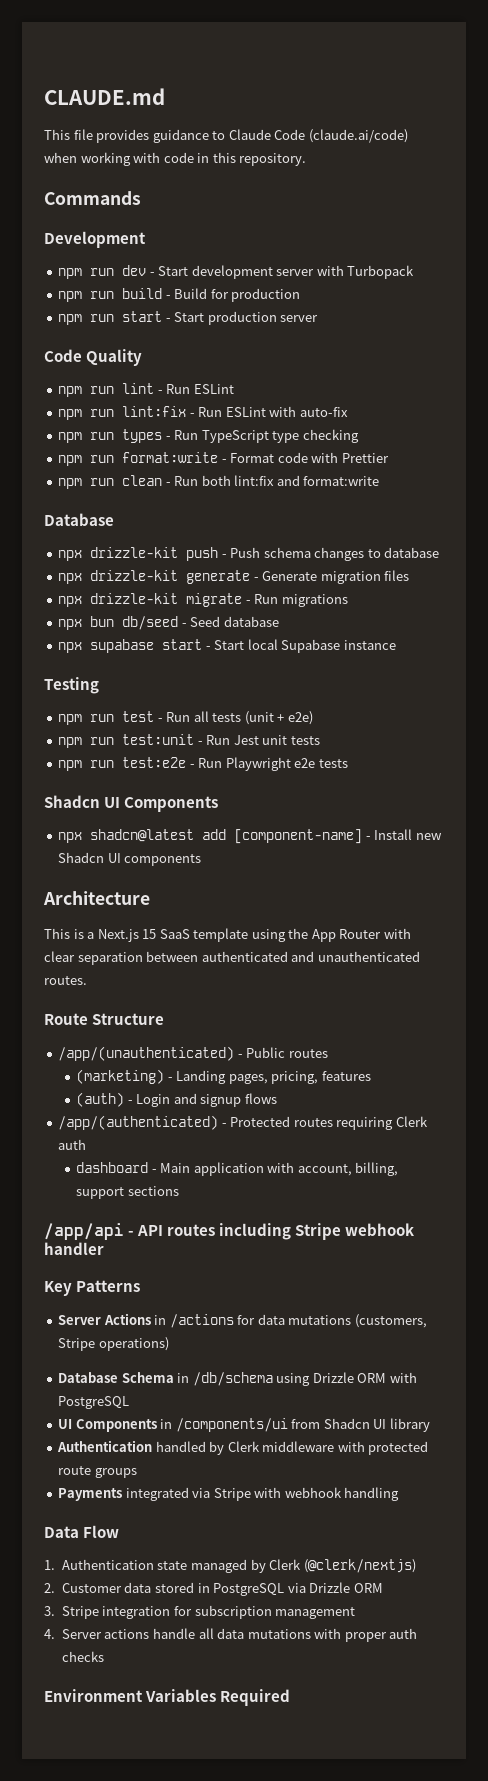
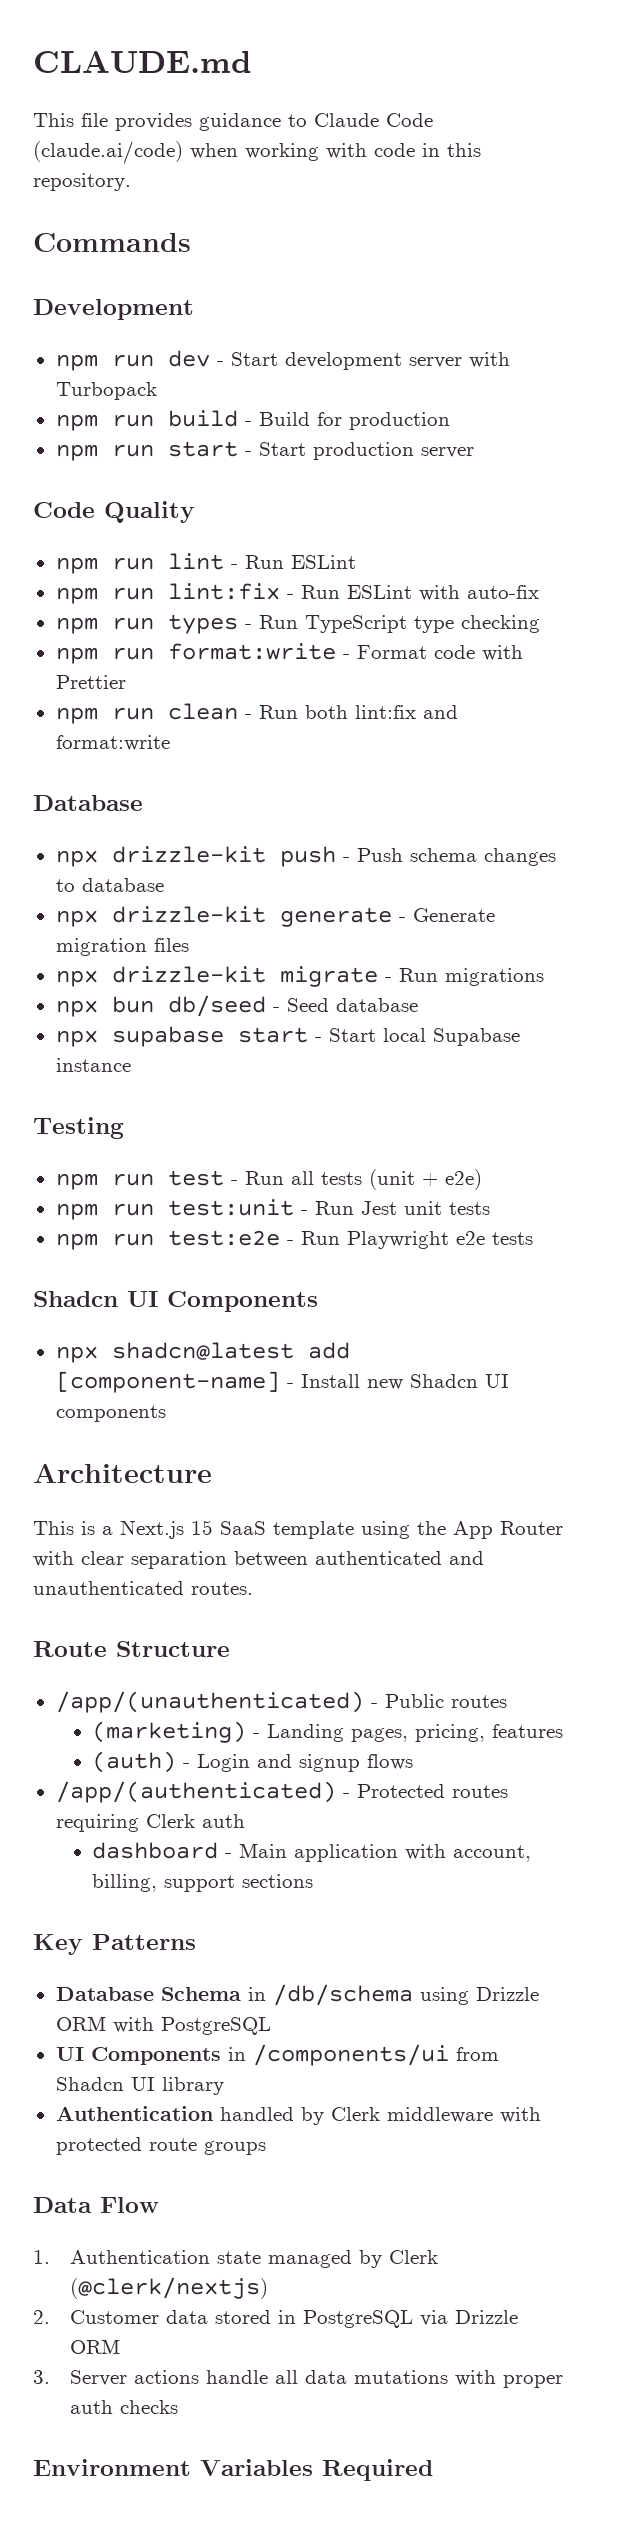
- /app/api - API routes including Stripe webhook handler
  Key Patterns
- Server Actions in /actions for data mutations (customers, Stripe operations)
- Payments integrated via Stripe with webhook handling
- 3. Stripe integration for subscription management
- 4. Server actions handle all data mutations with proper auth checks
+ 3. Server actions handle all data mutations with proper auth checks

